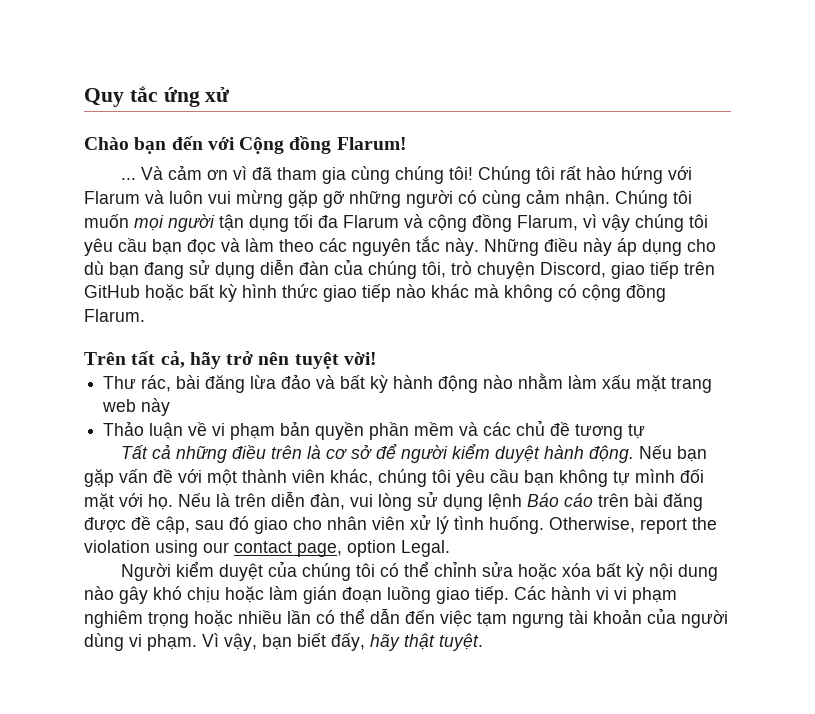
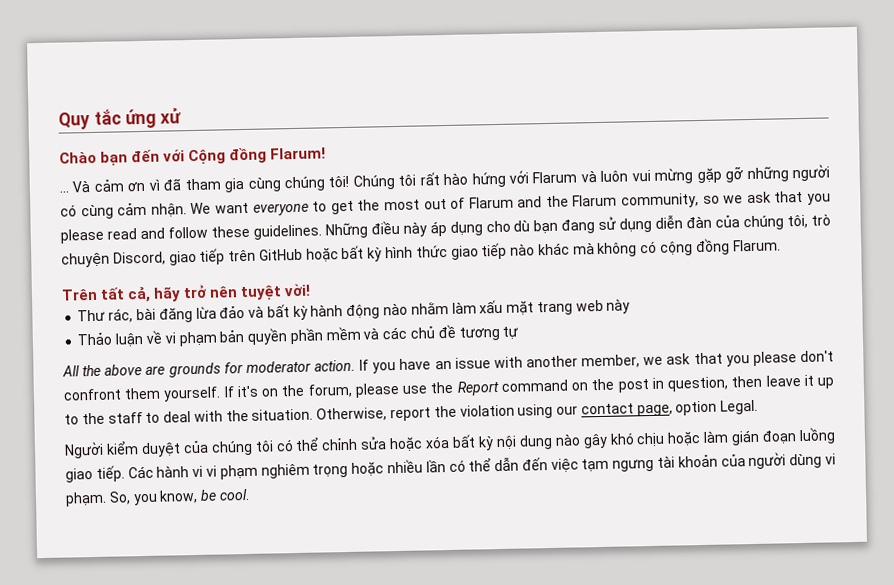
- Chúng tôi muốn mọi người tận dụng tối đa Flarum và cộng đồng Flarum, vì vậy chúng tôi yêu cầu bạn đọc và làm theo các nguyên tắc này.
+ We want everyone to get the most out of Flarum and the Flarum community, so we ask that you please read and follow these guidelines.
- Tất cả những điều trên là cơ sở để người kiểm duyệt hành động. Nếu bạn gặp vấn đề với một thành viên khác, chúng tôi yêu cầu bạn không tự mình đối mặt với họ. Nếu là trên diễn đàn, vui lòng sử dụng lệnh Báo cáo trên bài đăng được đề cập, sau đó giao cho nhân viên xử lý tình huống.
+ All the above are grounds for moderator action. If you have an issue with another member, we ask that you please don't confront them yourself. If it's on the forum, please use the Report command on the post in question, then leave it up to the staff to deal with the situation.
- Vì vậy, bạn biết đấy, hãy thật tuyệt.
+ So, you know, be cool.

